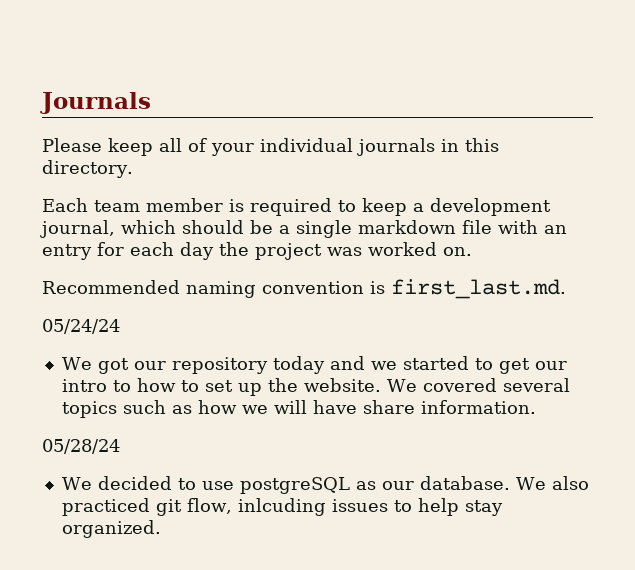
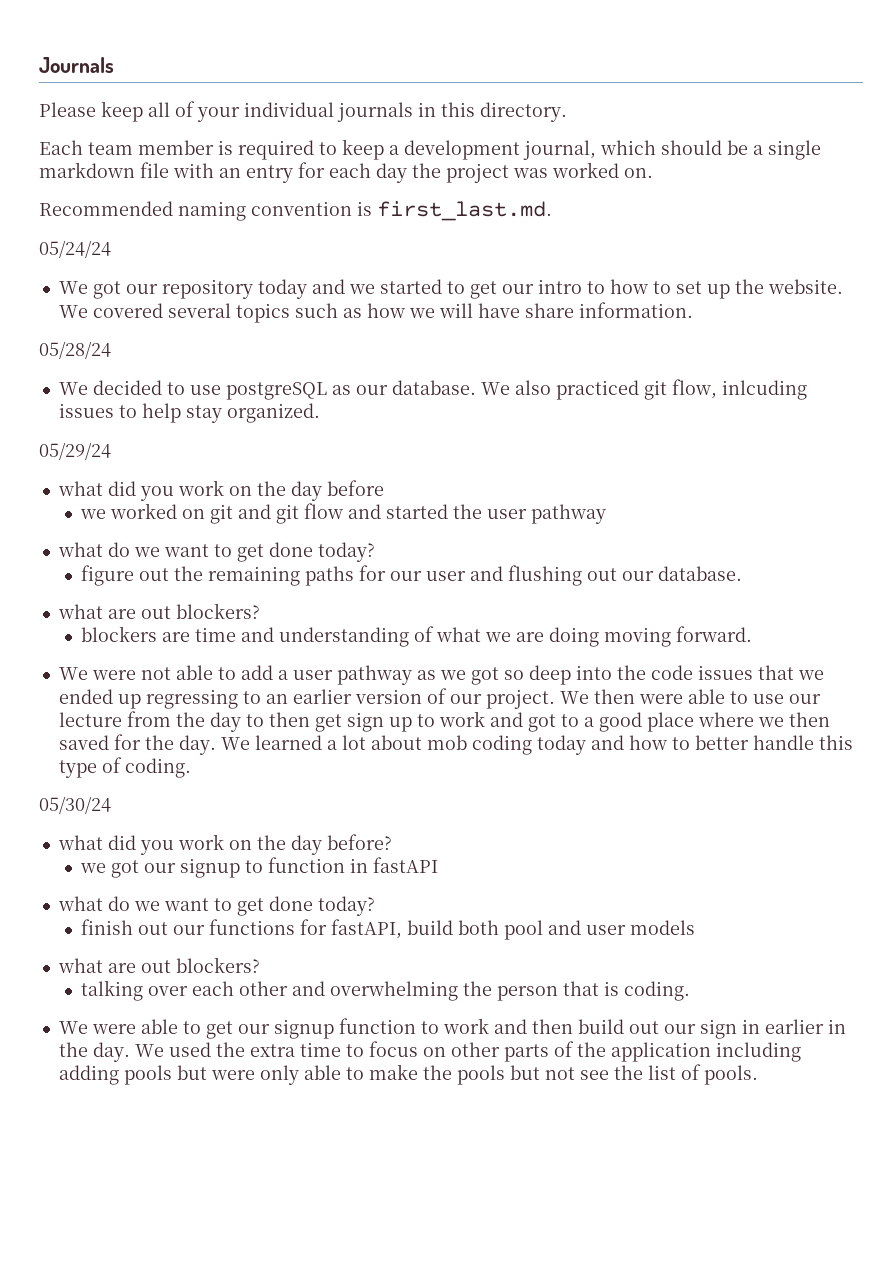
+ 05/29/24
+ what did you work on the day before
+ we worked on git and git flow and started the user pathway
+ what do we want to get done today?
+ figure out the remaining paths for our user and flushing out our database.
+ what are out blockers?
+ blockers are time and understanding of what we are doing moving forward.
+ We were not able to add a user pathway as we got so deep into the code issues that we ended up regressing to an earlier version of our project. We then were able to use our lecture from the day to then get sign up to work and got to a good place where we then saved for the day. We learned a lot about mob coding today and how to better handle this type of coding.
+ 05/30/24
+ what did you work on the day before?
+ we got our signup to function in fastAPI
+ what do we want to get done today?
+ finish out our functions for fastAPI, build both pool and user models
+ what are out blockers?
+ talking over each other and overwhelming the person that is coding.
+ We were able to get our signup function to work and then build out our sign in earlier in the day. We used the extra time to focus on other parts of the application including adding pools but were only able to make the pools but not see the list of pools.

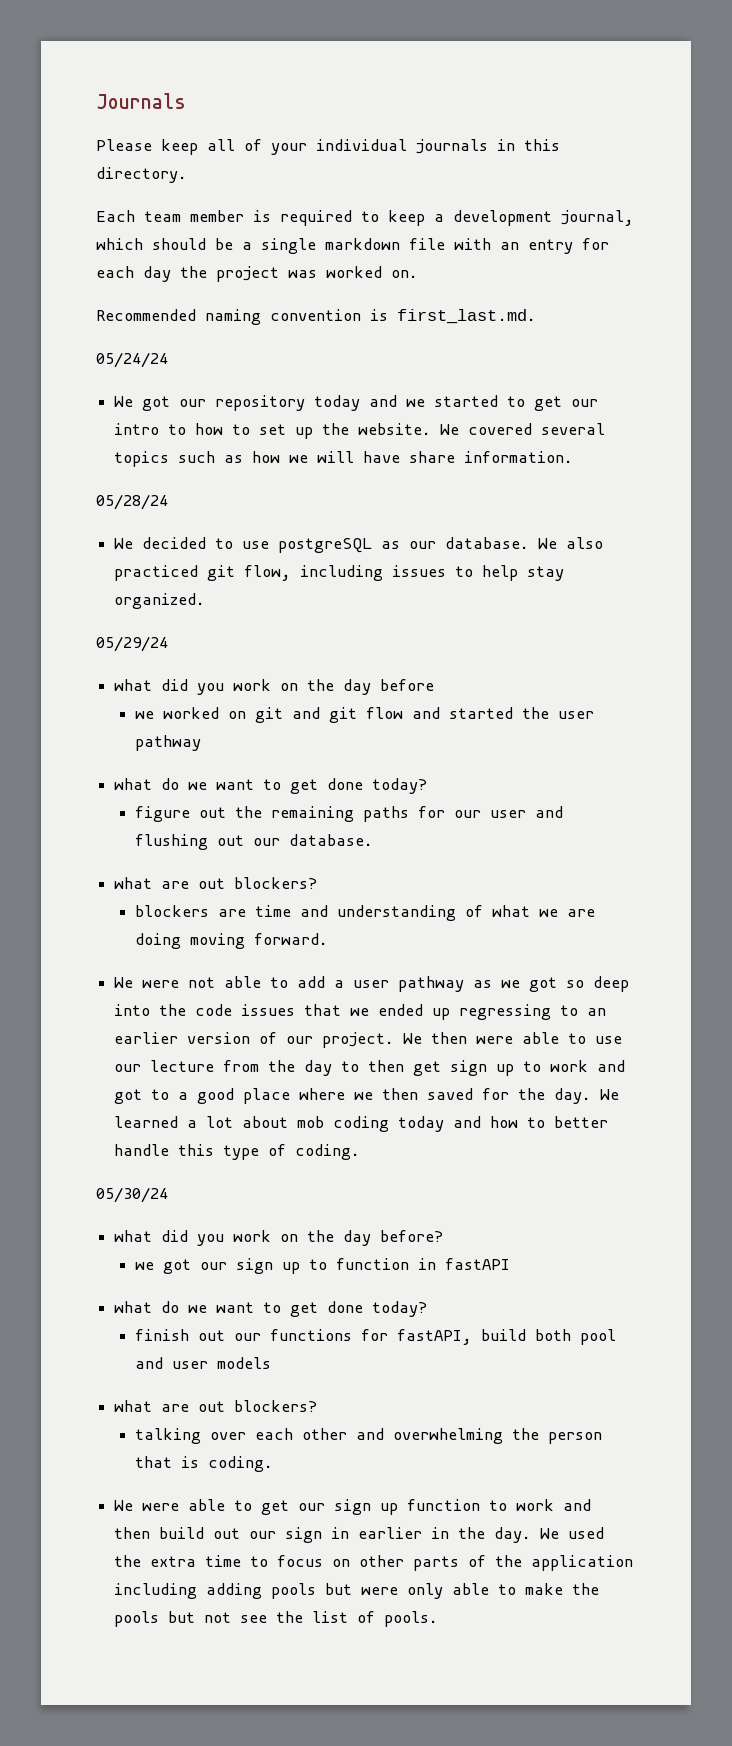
- We also practiced git flow, inlcuding issues to help stay organized.
+ We also practiced git flow, including issues to help stay organized.
- we got our signup to function in fastAPI
+ we got our sign up to function in fastAPI
- We were able to get our signup function to work and then build out our sign in earlier in the day.
+ We were able to get our sign up function to work and then build out our sign in earlier in the day.

